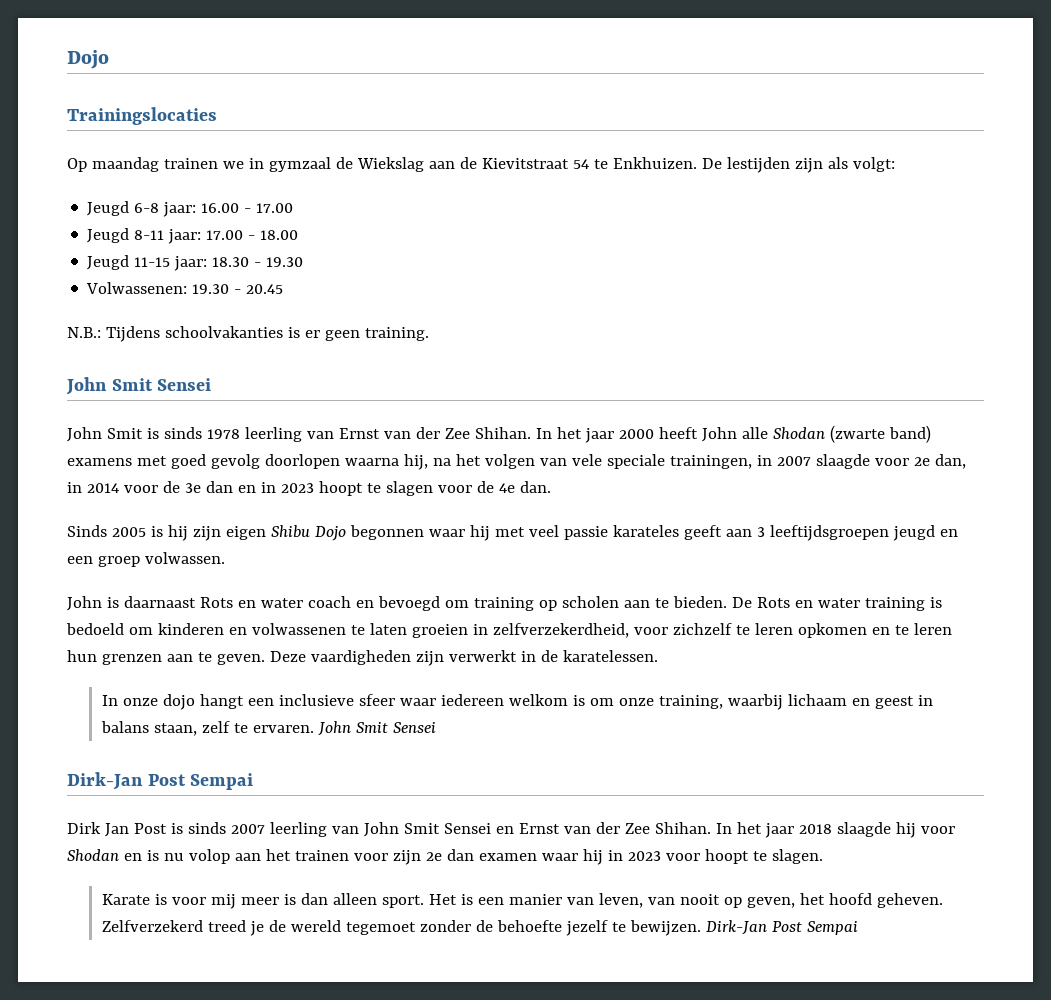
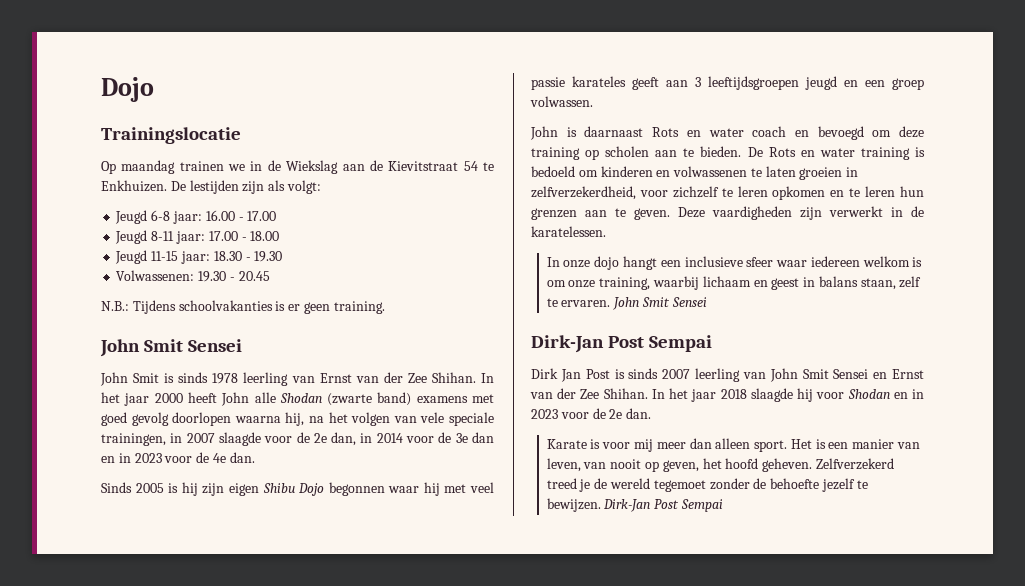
- Trainingslocaties
+ Trainingslocatie
- Op maandag trainen we in gymzaal de Wiekslag aan de Kievitstraat 54 te Enkhuizen.
+ Op maandag trainen we in de Wiekslag aan de Kievitstraat 54 te Enkhuizen.
- In het jaar 2000 heeft John alle Shodan (zwarte band) examens met goed gevolg doorlopen waarna hij, na het volgen van vele speciale trainingen, in 2007 slaagde voor 2e dan, in 2014 voor de 3e dan en in 2023 hoopt te slagen voor de 4e dan.
+ In het jaar 2000 heeft John alle Shodan (zwarte band) examens met goed gevolg doorlopen waarna hij, na het volgen van vele speciale trainingen, in 2007 slaagde voor de 2e dan, in 2014 voor de 3e dan en in 2023 voor de 4e dan.
- John is daarnaast Rots en water coach en bevoegd om training op scholen aan te bieden.
+ John is daarnaast Rots en water coach en bevoegd om deze training op scholen aan te bieden.
- In het jaar 2018 slaagde hij voor Shodan en is nu volop aan het trainen voor zijn 2e dan examen waar hij in 2023 voor hoopt te slagen.
+ In het jaar 2018 slaagde hij voor Shodan en in 2023 voor de 2e dan.
- Karate is voor mij meer is dan alleen sport.
+ Karate is voor mij meer dan alleen sport.

